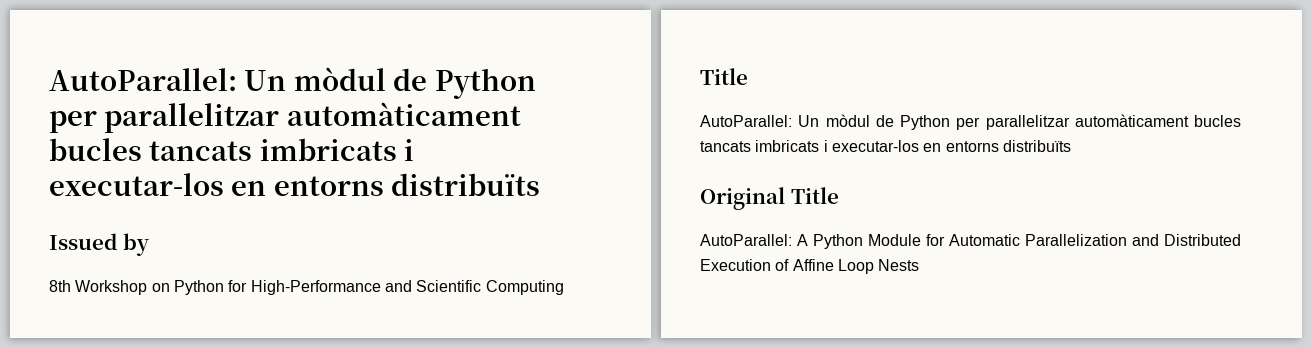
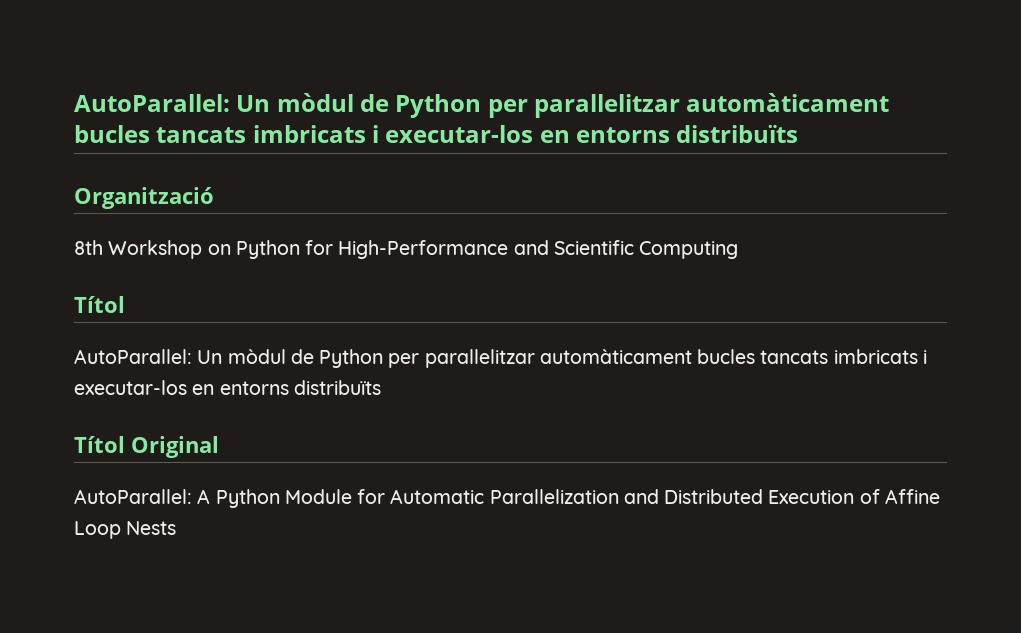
- Issued by
+ Organització
  8th Workshop on Python for High-Performance and Scientific Computing
- Title
+ Títol
- Original Title
+ Títol Original

